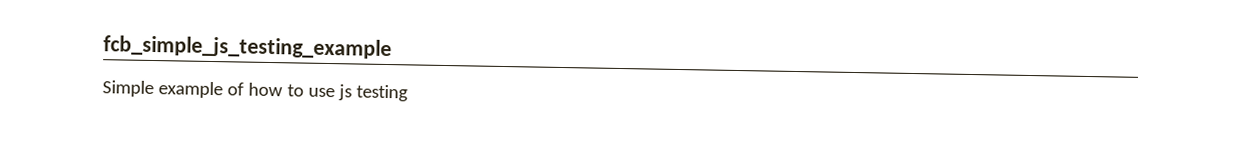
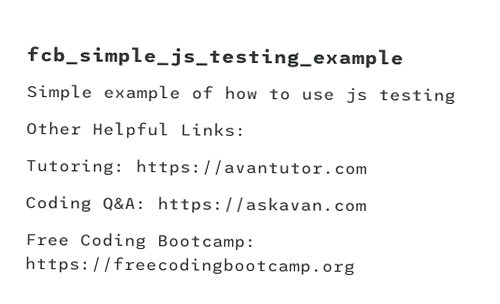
+ Other Helpful Links:
+ Tutoring: https://avantutor.com
+ Coding Q&A: https://askavan.com
+ Free Coding Bootcamp: https://freecodingbootcamp.org

